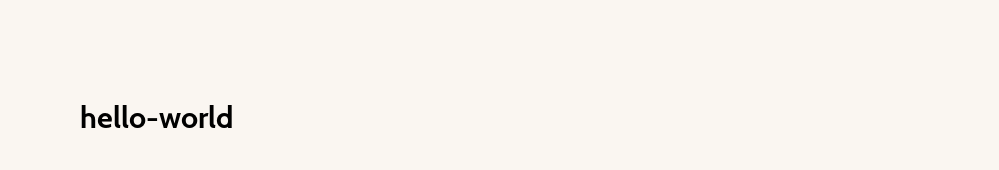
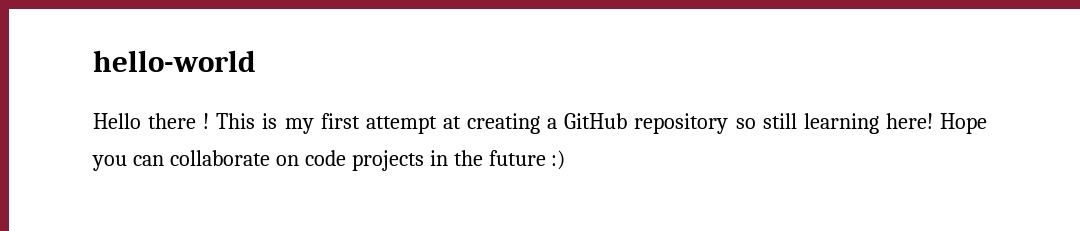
+ Hello there ! This is my first attempt at creating a GitHub repository so still learning here! Hope you can collaborate on code projects in the future :)

